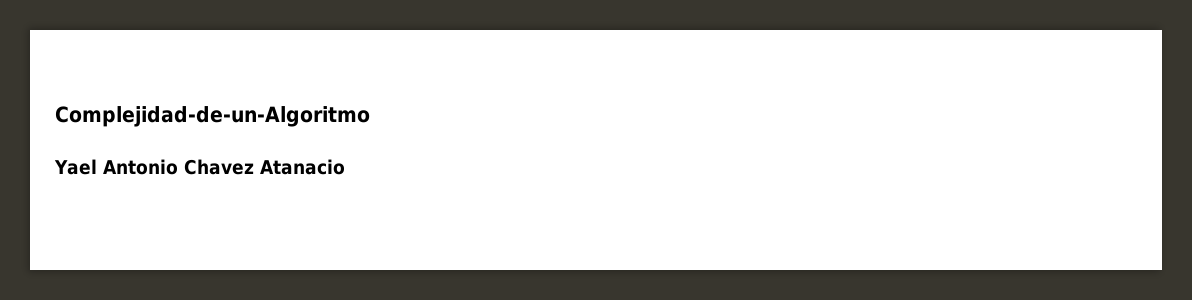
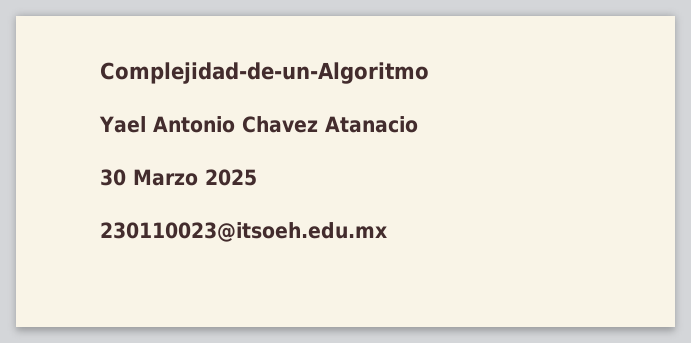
+ 30 Marzo 2025
+ 230110023@itsoeh.edu.mx

